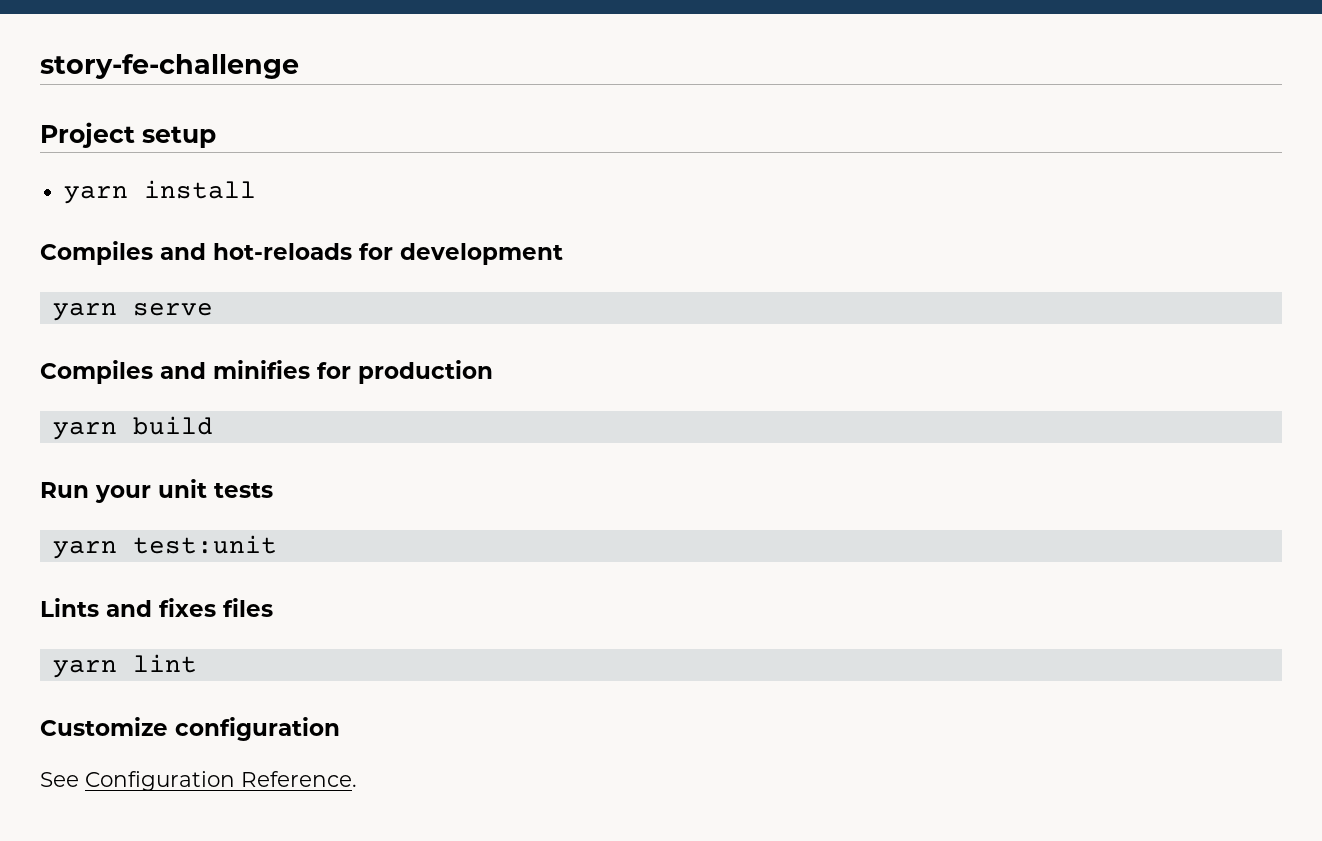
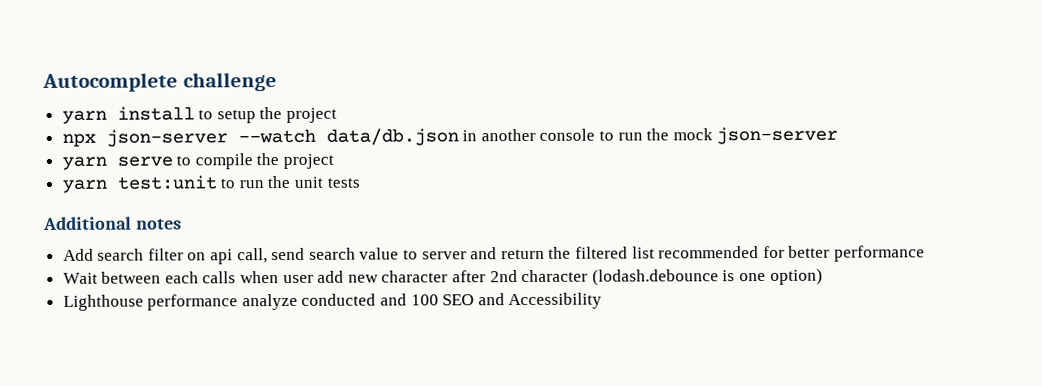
- story-fe-challenge
- Project setup
+ Autocomplete challenge
- yarn install
- Compiles and hot-reloads for development
- yarn serve
- Compiles and minifies for production
- yarn build
- Run your unit tests
- yarn test:unit
- Lints and fixes files
- yarn lint
- Customize configuration
- See Configuration Reference.
+ yarn install to setup the project
+ npx json-server --watch data/db.json in another console to run the mock json-server
+ yarn serve to compile the project
+ yarn test:unit to run the unit tests
+ Additional notes
+ Add search filter on api call, send search value to server and return the filtered list recommended for better performance
+ Wait between each calls when user add new character after 2nd character (lodash.debounce is one option)
+ Lighthouse performance analyze conducted and 100 SEO and Accessibility

